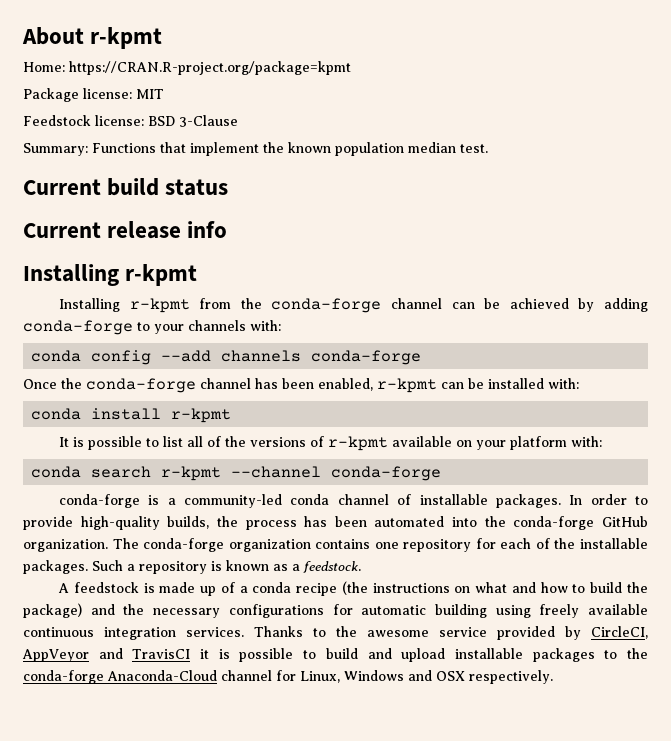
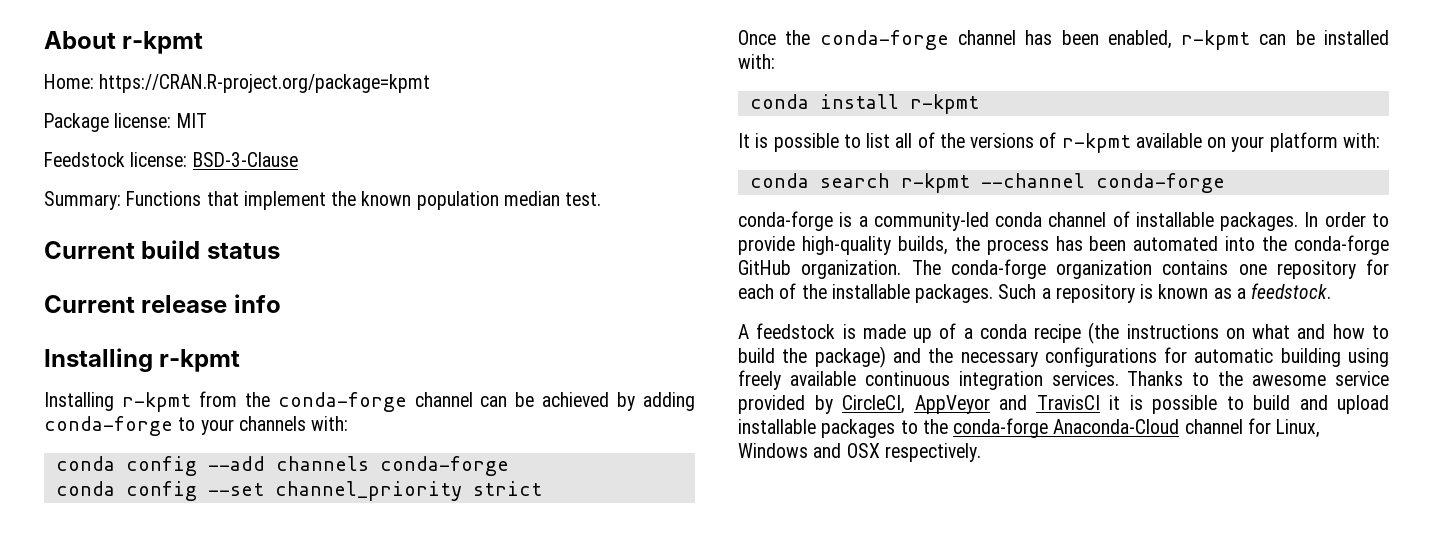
- Feedstock license: BSD 3-Clause
+ Feedstock license: BSD-3-Clause
+ conda config --set channel_priority strict

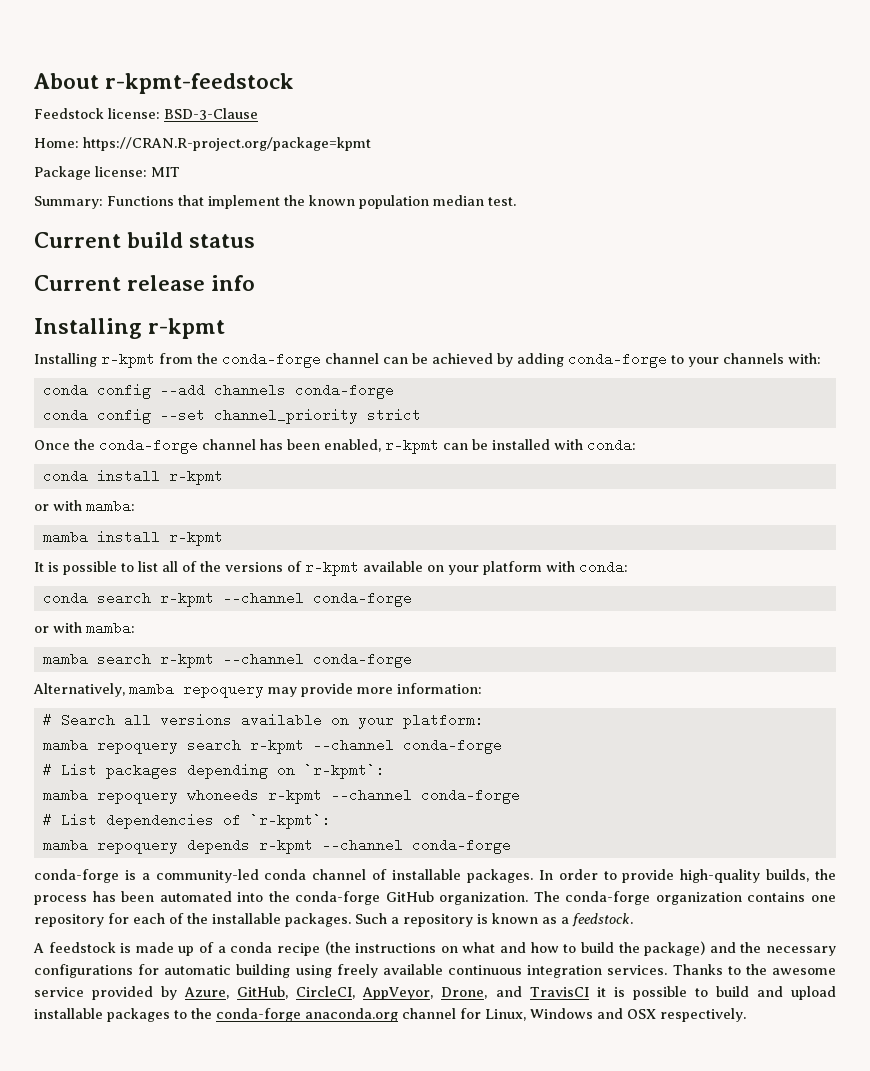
- About r-kpmt
+ About r-kpmt-feedstock
+ Feedstock license: BSD-3-Clause
- Feedstock license: BSD-3-Clause
- Once the conda-forge channel has been enabled, r-kpmt can be installed with:
+ Once the conda-forge channel has been enabled, r-kpmt can be installed with conda:
  conda install r-kpmt
+ or with mamba:
+ mamba install r-kpmt
- It is possible to list all of the versions of r-kpmt available on your platform with:
+ It is possible to list all of the versions of r-kpmt available on your platform with conda:
  conda search r-kpmt --channel conda-forge
+ or with mamba:
+ mamba search r-kpmt --channel conda-forge
+ Alternatively, mamba repoquery may provide more information:
+ # Search all versions available on your platform:
+ mamba repoquery search r-kpmt --channel conda-forge
+ # List packages depending on `r-kpmt`:
+ mamba repoquery whoneeds r-kpmt --channel conda-forge
+ # List dependencies of `r-kpmt`:
+ mamba repoquery depends r-kpmt --channel conda-forge
- Thanks to the awesome service provided by CircleCI, AppVeyor and TravisCI it is possible to build and upload installable packages to the conda-forge Anaconda-Cloud channel for Linux, Windows and OSX respectively.
+ Thanks to the awesome service provided by Azure, GitHub, CircleCI, AppVeyor, Drone, and TravisCI it is possible to build and upload installable packages to the conda-forge anaconda.org channel for Linux, Windows and OSX respectively.

